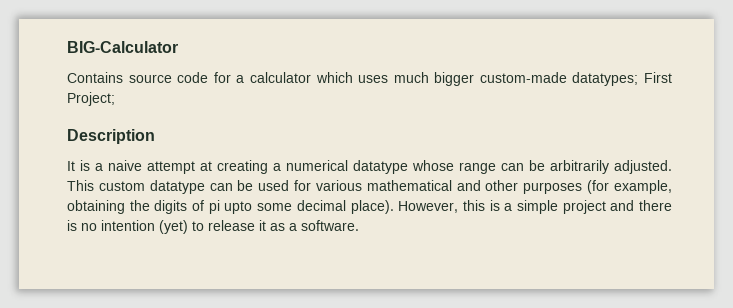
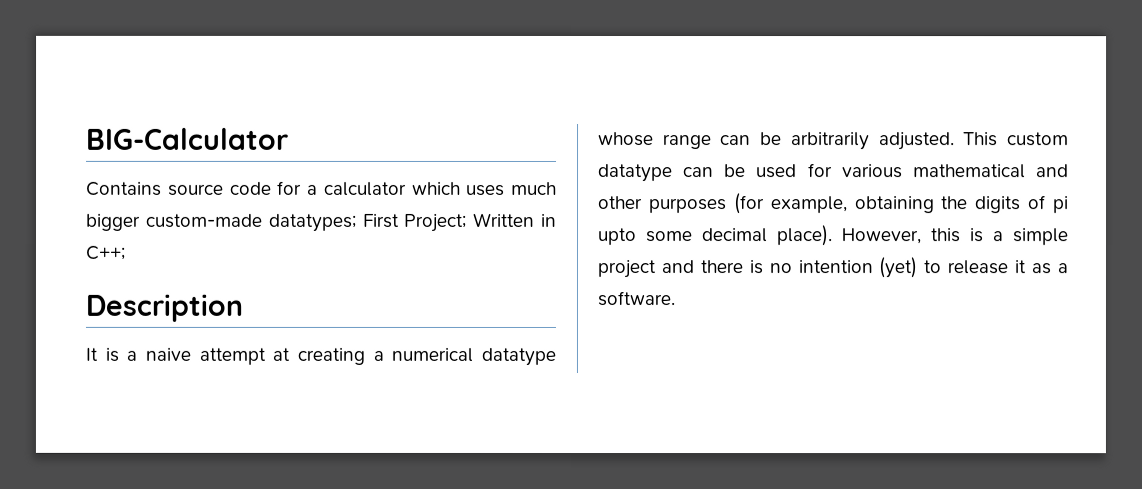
- Contains source code for a calculator which uses much bigger custom-made datatypes; First Project;
+ Contains source code for a calculator which uses much bigger custom-made datatypes; First Project; Written in C++;

